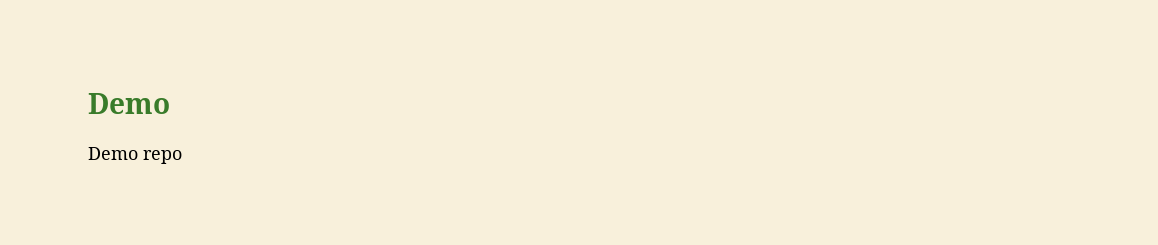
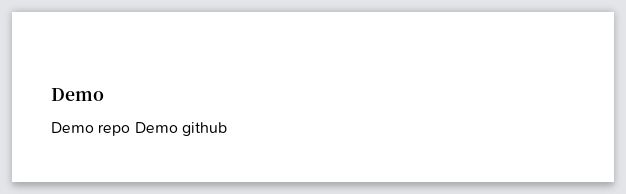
- Demo repo
+ Demo repo Demo github

